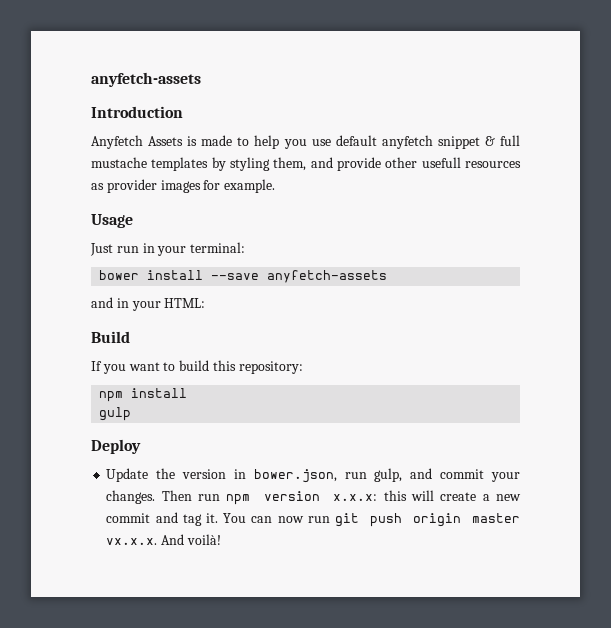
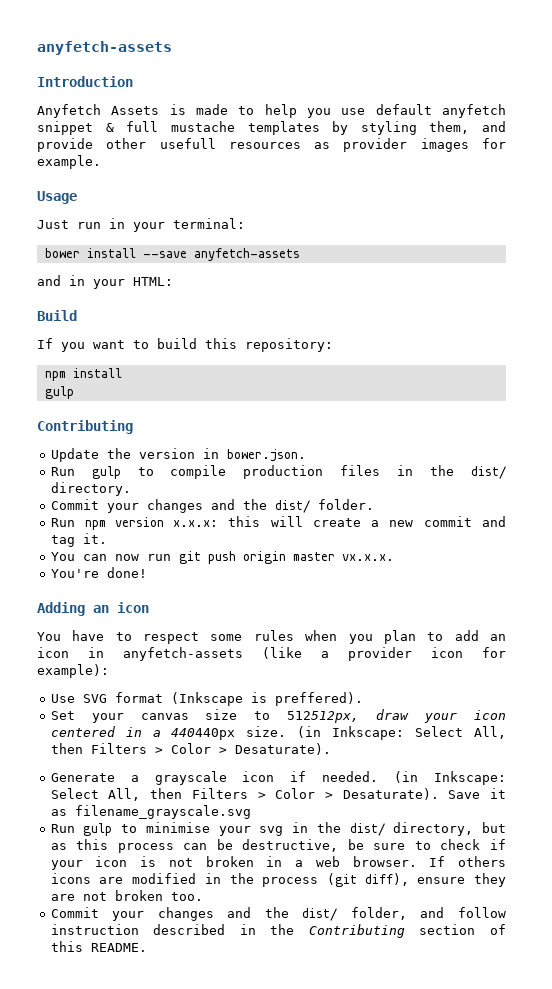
  npm install
  gulp
- Deploy
+ Contributing
- Update the version in bower.json, run gulp, and commit your changes. Then run npm version x.x.x: this will create a new commit and tag it. You can now run git push origin master vx.x.x. And voilà!
+ Update the version in bower.json.
+ Run gulp to compile production files in the dist/ directory.
+ Commit your changes and the dist/ folder.
+ Run npm version x.x.x: this will create a new commit and tag it.
+ You can now run git push origin master vx.x.x.
+ You're done!
+ Adding an icon
+ You have to respect some rules when you plan to add an icon in anyfetch-assets (like a provider icon for example):
+ Use SVG format (Inkscape is preffered).
+ Set your canvas size to 512512px, draw your icon centered in a 440440px size. (in Inkscape: Select All, then Filters > Color > Desaturate).
+ Generate a grayscale icon if needed. (in Inkscape: Select All, then Filters > Color > Desaturate). Save it as filename_grayscale.svg
+ Run gulp to minimise your svg in the dist/ directory, but as this process can be destructive, be sure to check if your icon is not broken in a web browser. If others icons are modified in the process (git diff), ensure they are not broken too.
+ Commit your changes and the dist/ folder, and follow instruction described in the Contributing section of this README.

